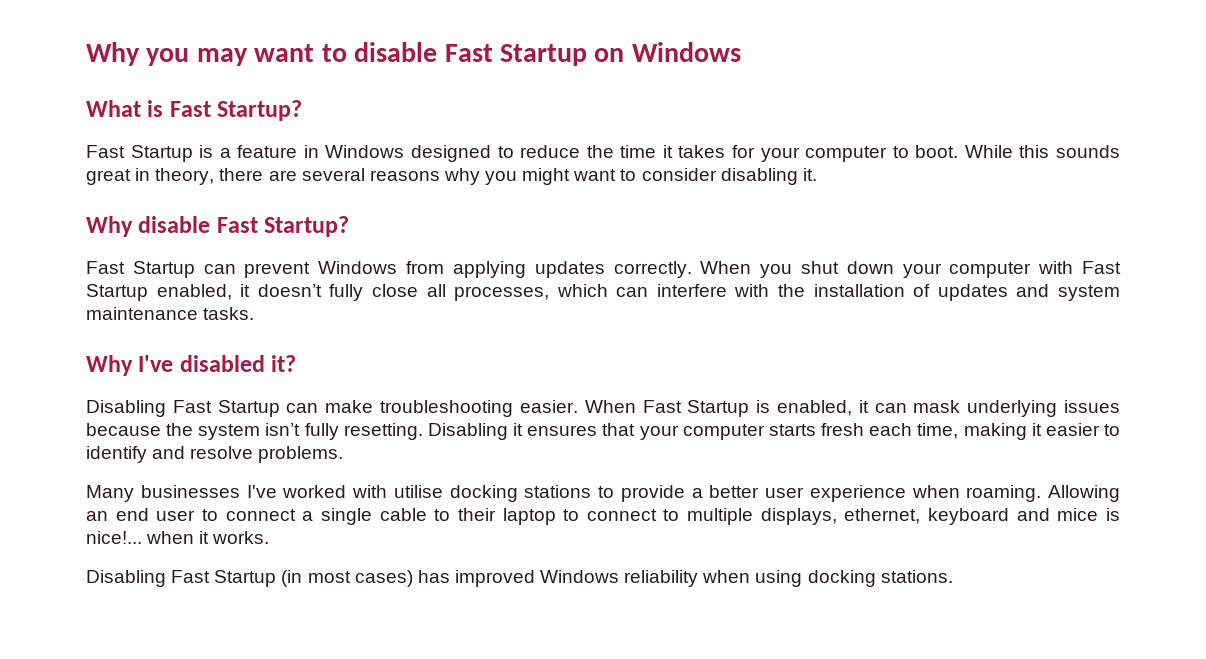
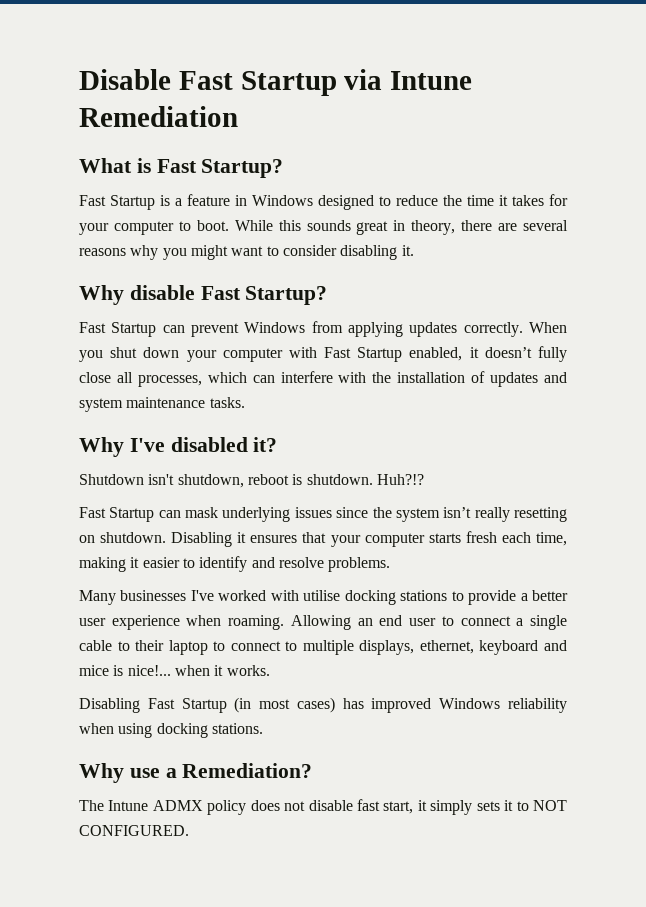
- Why you may want to disable Fast Startup on Windows
+ Disable Fast Startup via Intune Remediation
- Disabling Fast Startup can make troubleshooting easier. When Fast Startup is enabled, it can mask underlying issues because the system isn’t fully resetting.
+ Shutdown isn't shutdown, reboot is shutdown. Huh?!?
+ Fast Startup can mask underlying issues since the system isn’t really resetting on shutdown.
+ Why use a Remediation?
+ The Intune ADMX policy does not disable fast start, it simply sets it to NOT CONFIGURED.

